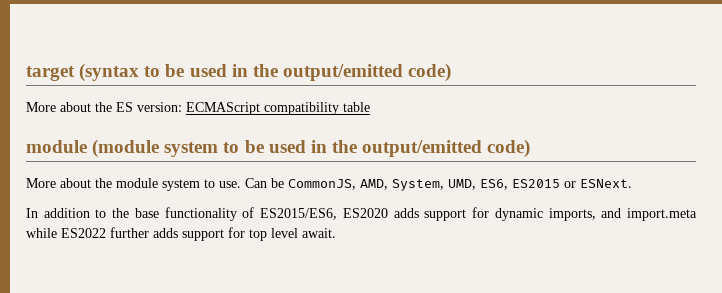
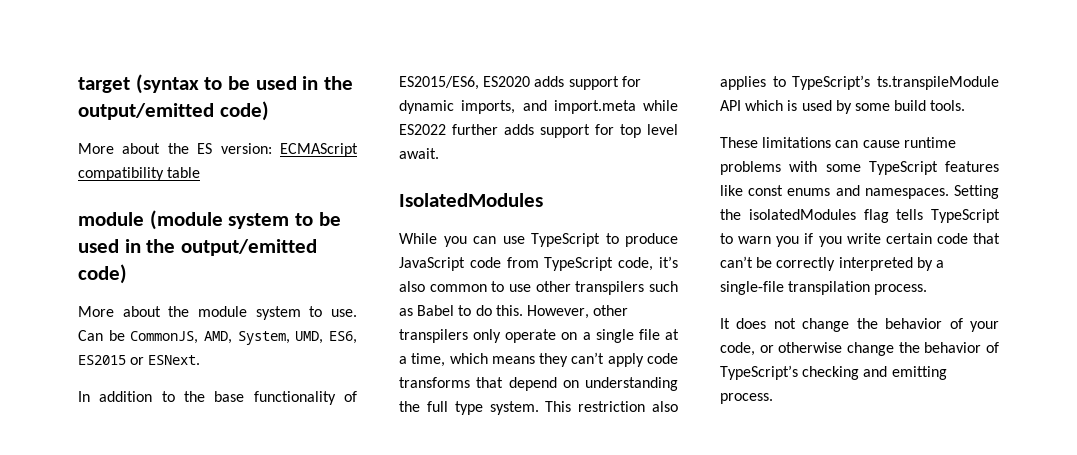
+ IsolatedModules
+ While you can use TypeScript to produce JavaScript code from TypeScript code, it’s also common to use other transpilers such as Babel to do this. However, other transpilers only operate on a single file at a time, which means they can’t apply code transforms that depend on understanding the full type system. This restriction also applies to TypeScript’s ts.transpileModule API which is used by some build tools.
+ These limitations can cause runtime problems with some TypeScript features like const enums and namespaces. Setting the isolatedModules flag tells TypeScript to warn you if you write certain code that can’t be correctly interpreted by a single-file transpilation process.
+ It does not change the behavior of your code, or otherwise change the behavior of TypeScript’s checking and emitting process.

